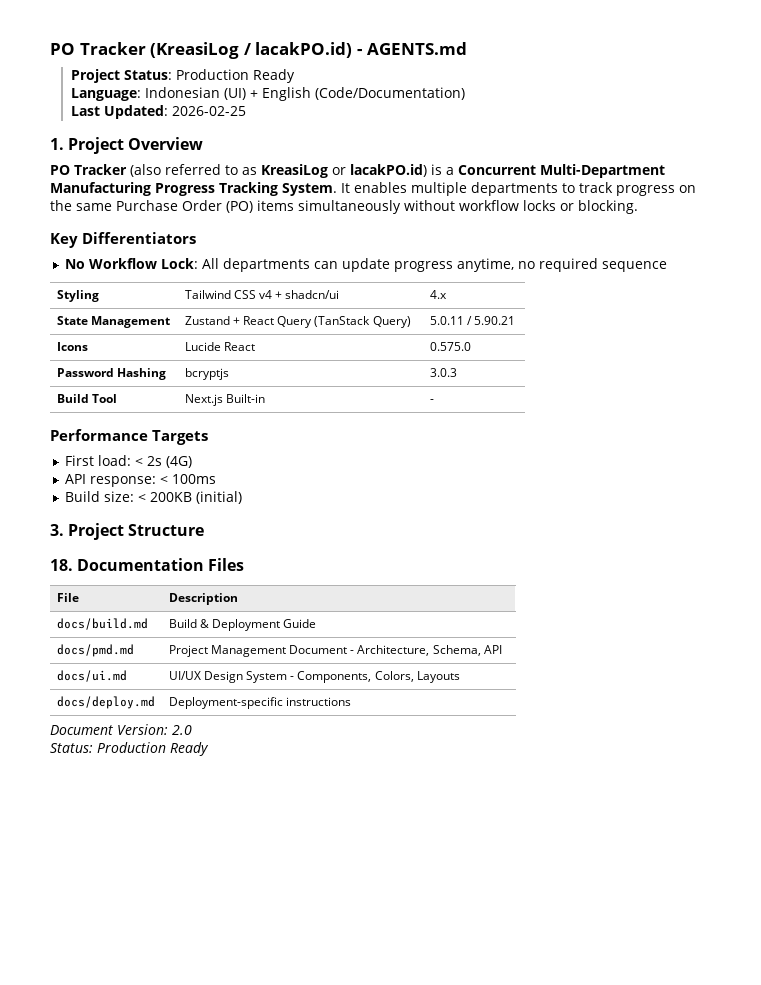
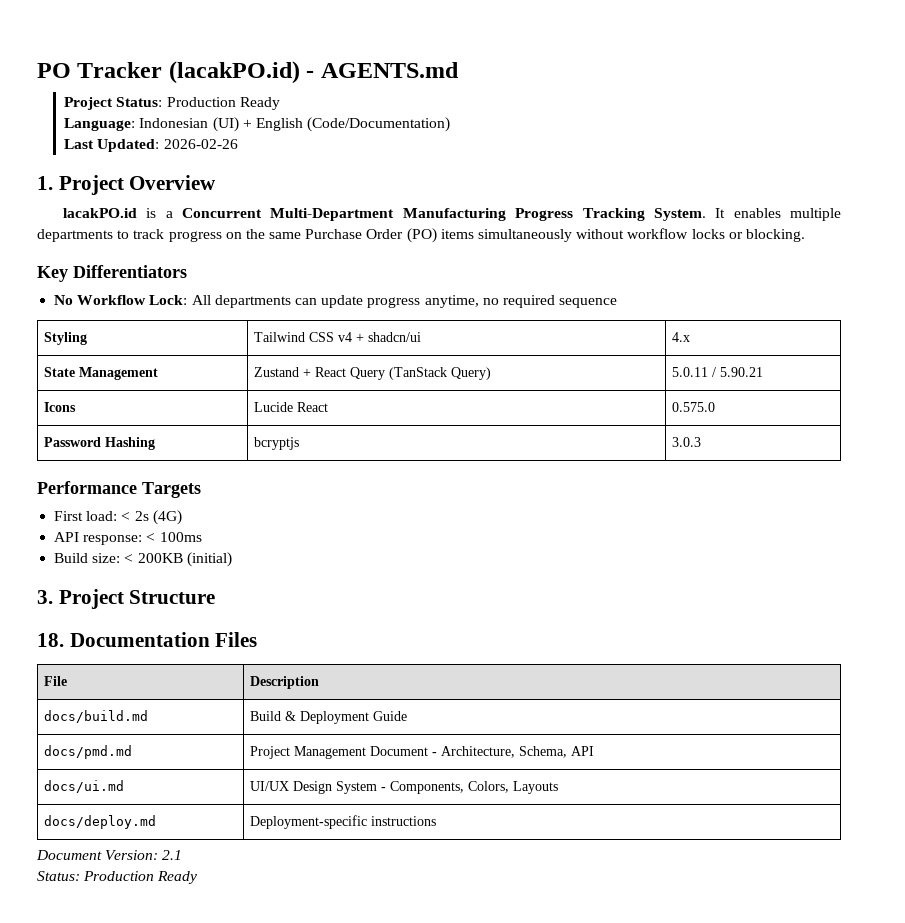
- PO Tracker (KreasiLog / lacakPO.id) - AGENTS.md
+ PO Tracker (lacakPO.id) - AGENTS.md
- Last Updated: 2026-02-25
+ Last Updated: 2026-02-26
- PO Tracker (also referred to as KreasiLog or lacakPO.id) is a Concurrent Multi-Department Manufacturing Progress Tracking System.
+ lacakPO.id is a Concurrent Multi-Department Manufacturing Progress Tracking System.
- Build Tool | Next.js Built-in | -
- Document Version: 2.0
+ Document Version: 2.1

